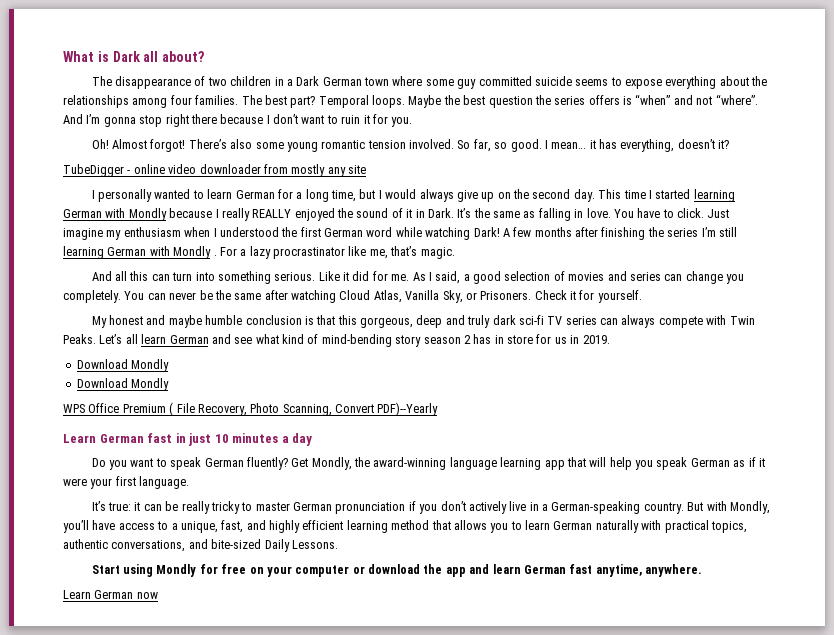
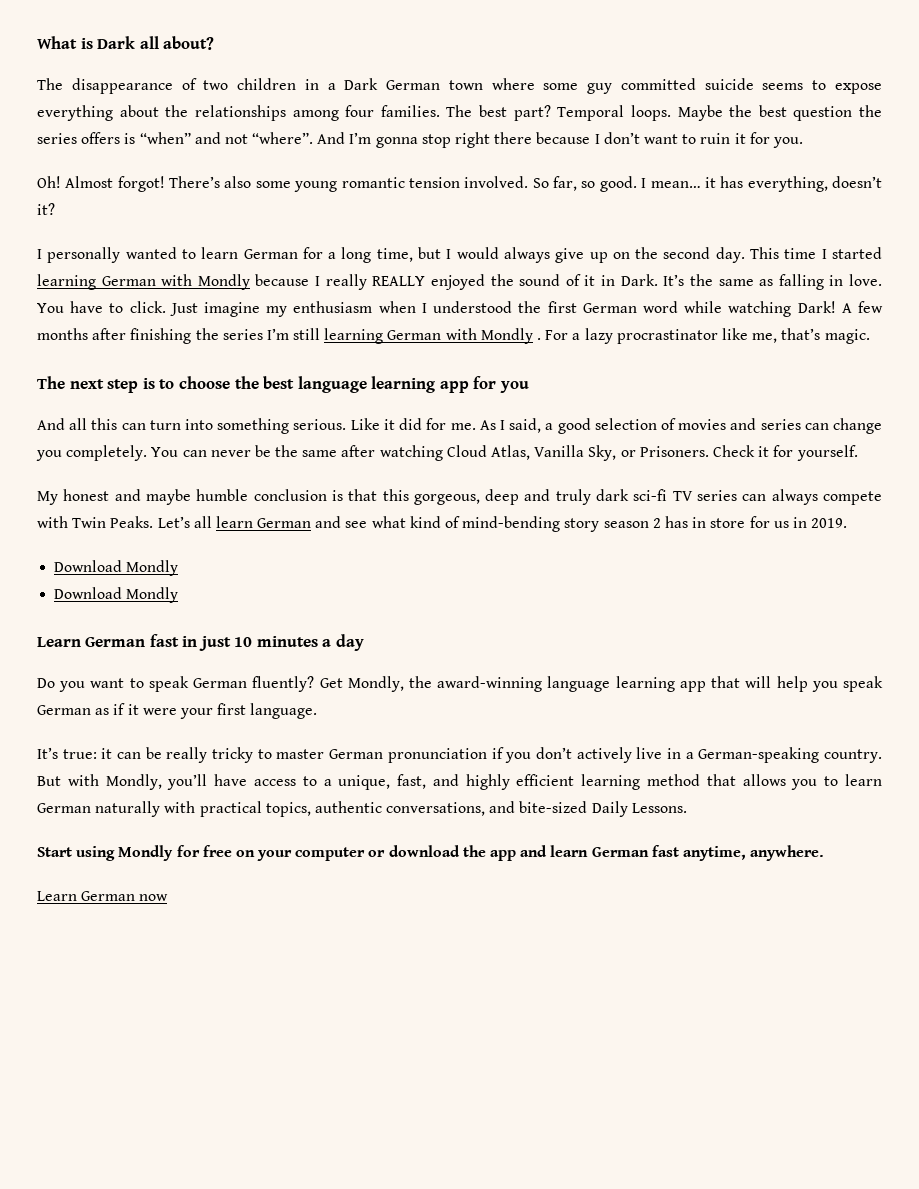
- TubeDigger - online video downloader from mostly any site
+ The next step is to choose the best language learning app for you
- WPS Office Premium ( File Recovery, Photo Scanning, Convert PDF)--Yearly

